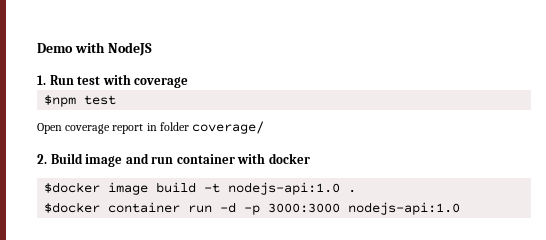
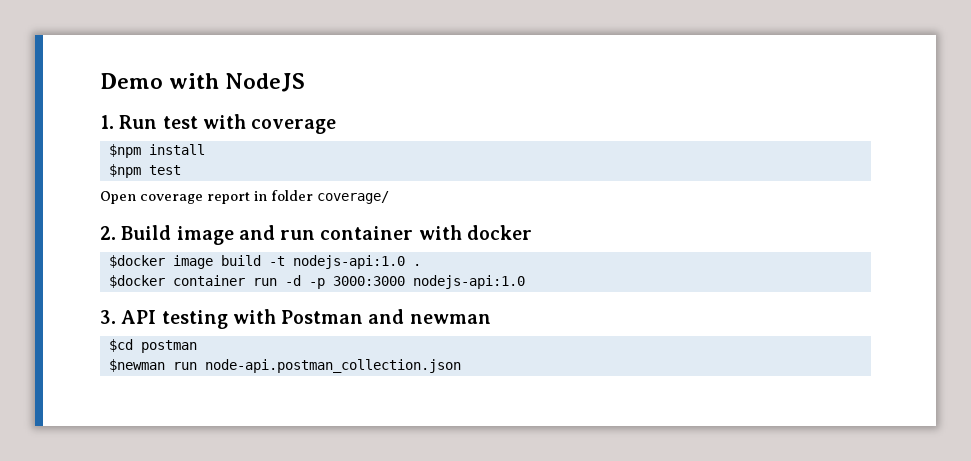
+ $npm install
+ 3. API testing with Postman and newman
+ $cd postman
+ $newman run node-api.postman_collection.json

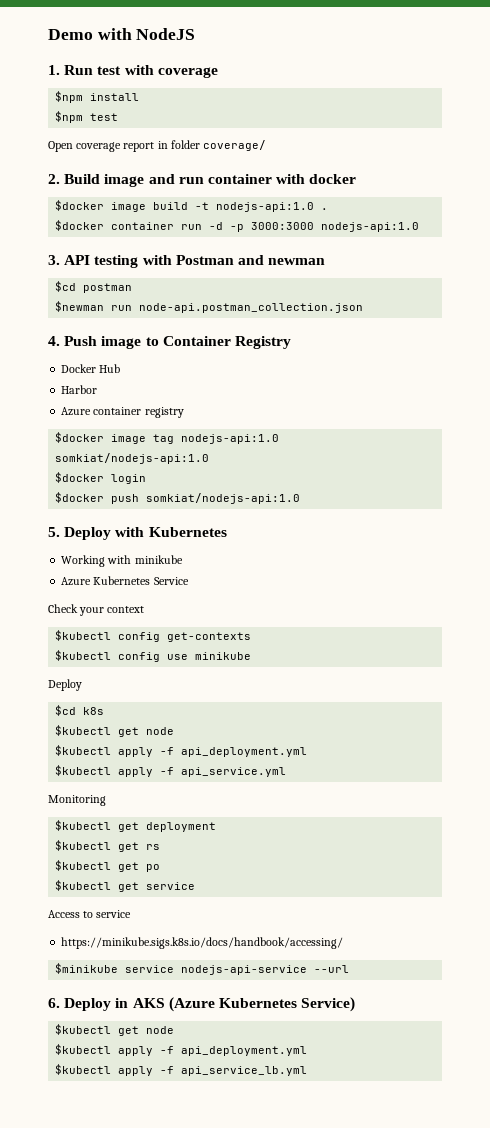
+ 4. Push image to Container Registry
+ Docker Hub
+ Harbor
+ Azure container registry
+ $docker image tag nodejs-api:1.0 somkiat/nodejs-api:1.0
+ $docker login
+ $docker push somkiat/nodejs-api:1.0
+ 5. Deploy with Kubernetes
+ Working with minikube
+ Azure Kubernetes Service
+ Check your context
+ $kubectl config get-contexts
+ $kubectl config use minikube
+ Deploy
+ $cd k8s
+ $kubectl get node
+ $kubectl apply -f api_deployment.yml
+ $kubectl apply -f api_service.yml
+ Monitoring
+ $kubectl get deployment
+ $kubectl get rs
+ $kubectl get po
+ $kubectl get service
+ Access to service
+ https://minikube.sigs.k8s.io/docs/handbook/accessing/
+ $minikube service nodejs-api-service --url
+ 6. Deploy in AKS (Azure Kubernetes Service)
+ $kubectl get node
+ $kubectl apply -f api_deployment.yml
+ $kubectl apply -f api_service_lb.yml

